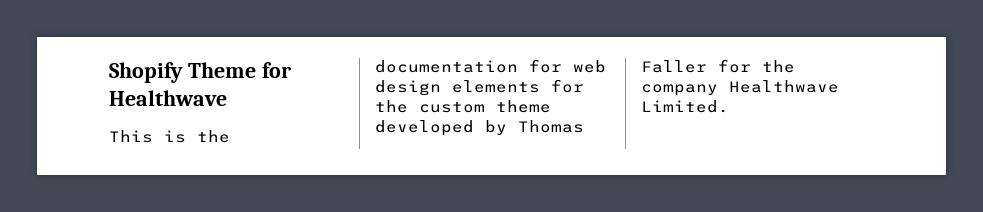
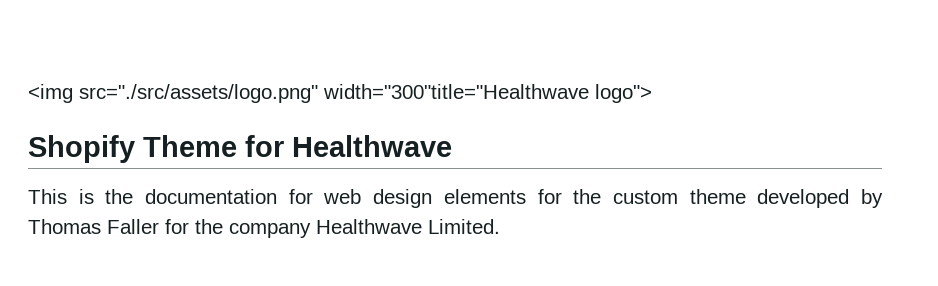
+ <img src="./src/assets/logo.png" width="300"title="Healthwave logo">

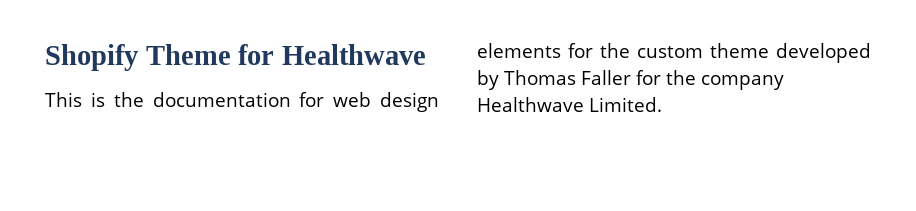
- <img src="./src/assets/logo.png" width="300"title="Healthwave logo">

